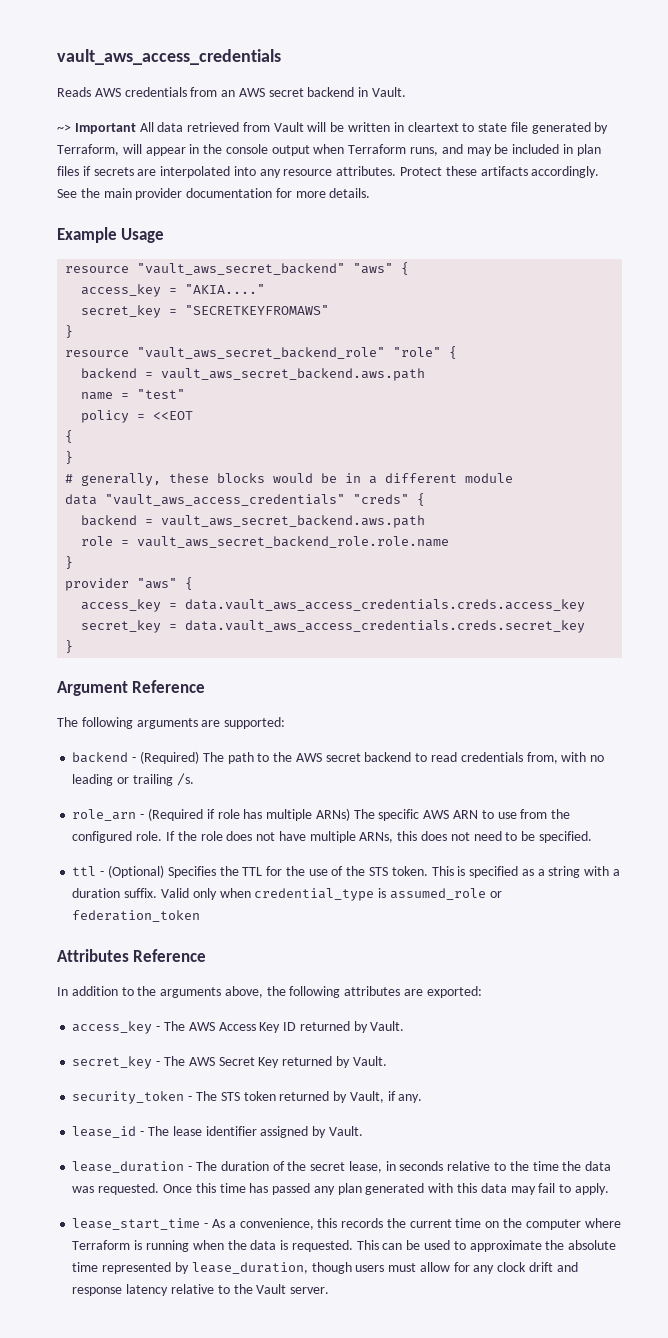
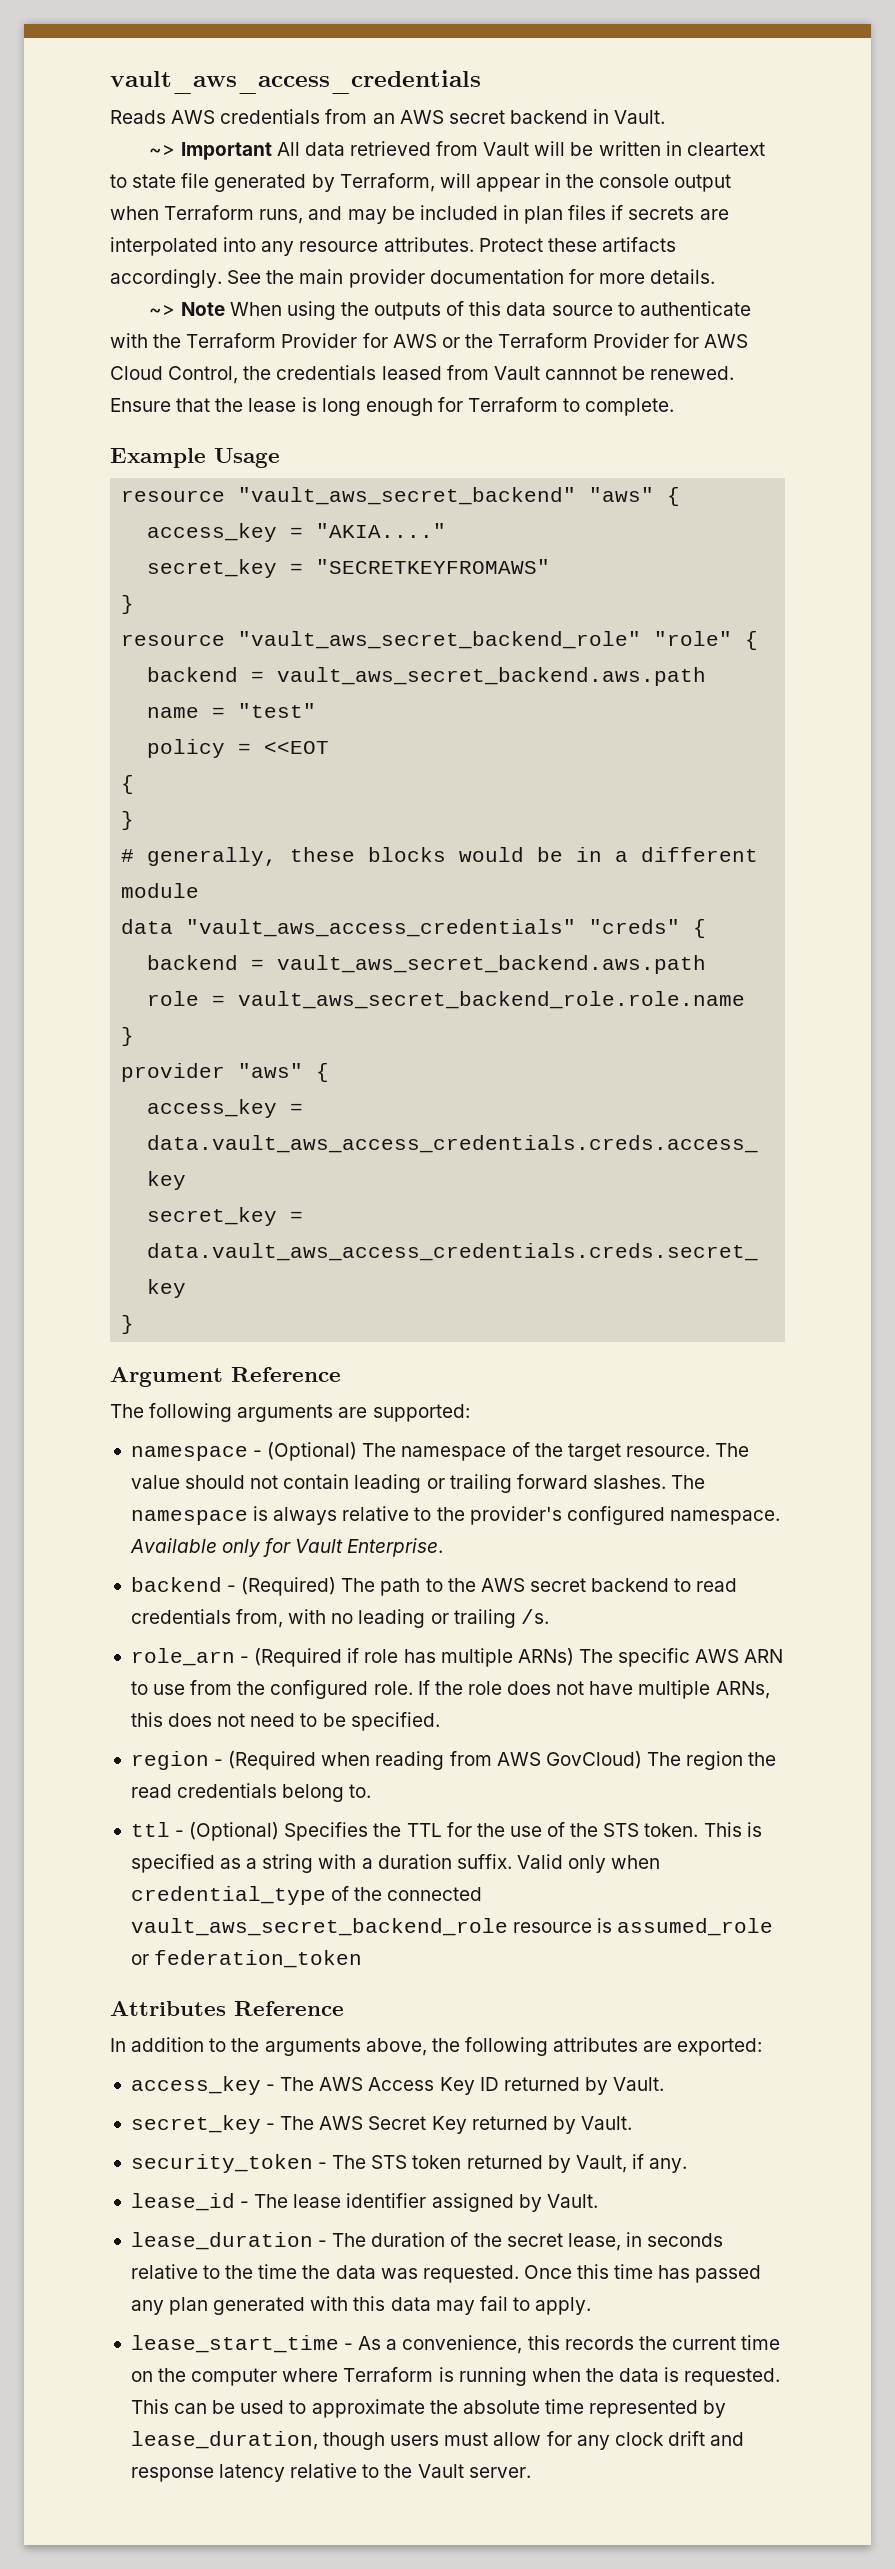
+ ~> Note When using the outputs of this data source to authenticate with the Terraform Provider for AWS or the Terraform Provider for AWS Cloud Control, the credentials leased from Vault cannnot be renewed. Ensure that the lease is long enough for Terraform to complete.
+ namespace - (Optional) The namespace of the target resource. The value should not contain leading or trailing forward slashes. The namespace is always relative to the provider's configured namespace. Available only for Vault Enterprise.
+ region - (Required when reading from AWS GovCloud) The region the read credentials belong to.
- Valid only when credential_type is assumed_role or federation_token
+ Valid only when credential_type of the connected vault_aws_secret_backend_role resource is assumed_role or federation_token

